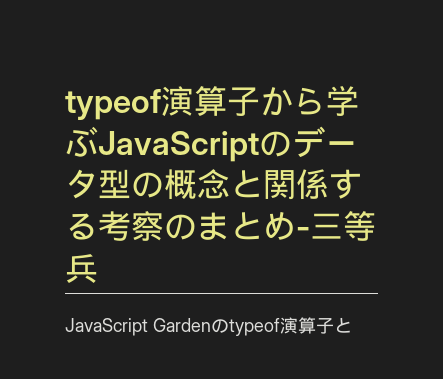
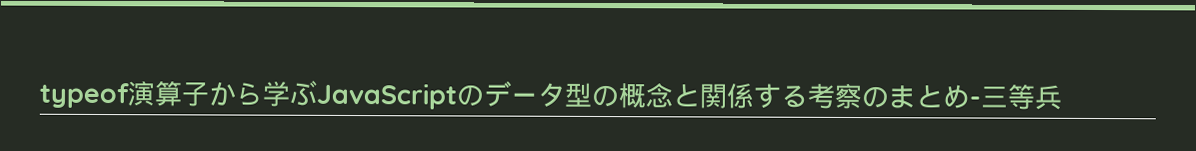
- JavaScript Gardenのtypeof演算子と

